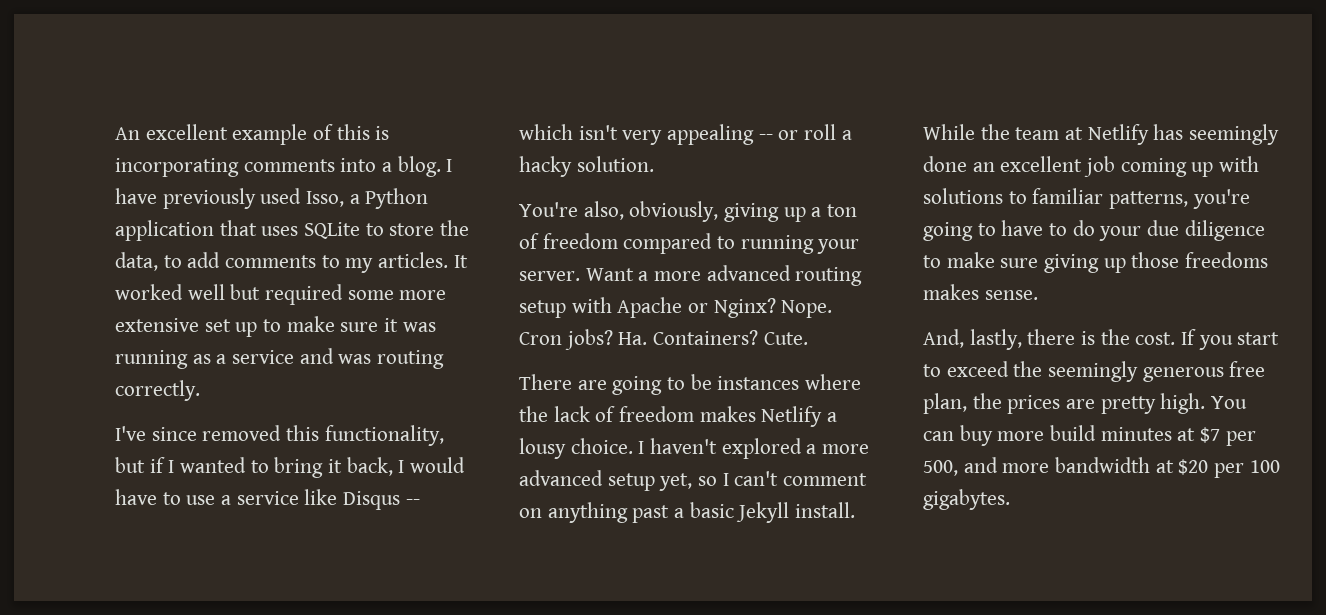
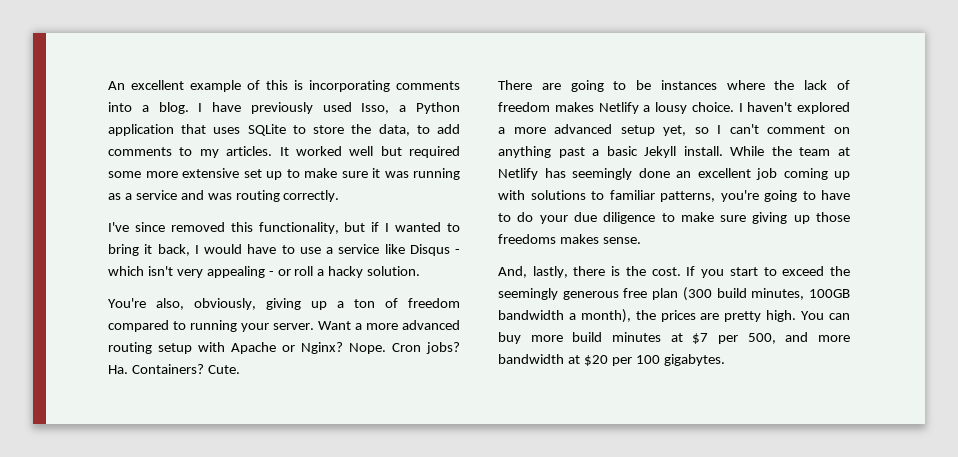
- I've since removed this functionality, but if I wanted to bring it back, I would have to use a service like Disqus -- which isn't very appealing -- or roll a hacky solution.
+ I've since removed this functionality, but if I wanted to bring it back, I would have to use a service like Disqus - which isn't very appealing - or roll a hacky solution.
- If you start to exceed the seemingly generous free plan, the prices are pretty high.
+ If you start to exceed the seemingly generous free plan (300 build minutes, 100GB bandwidth a month), the prices are pretty high.

